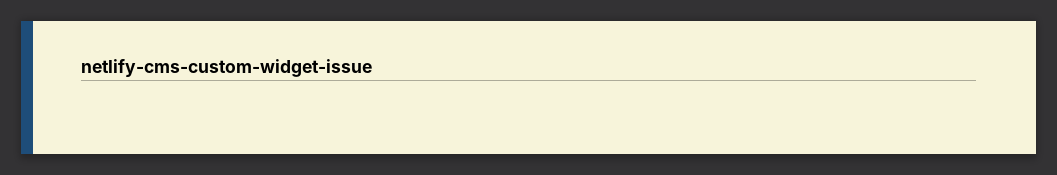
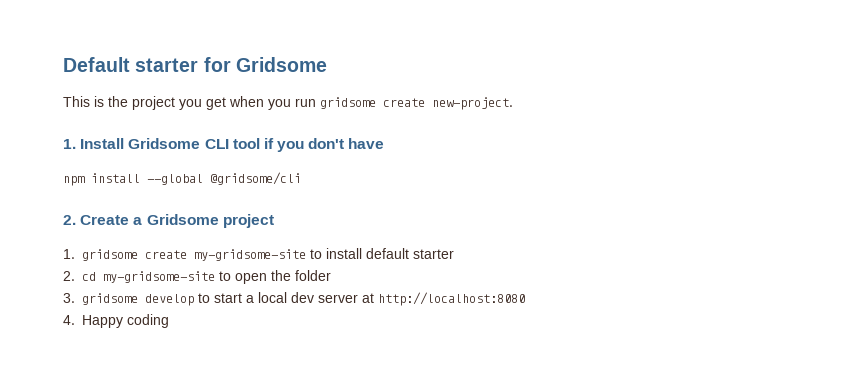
- netlify-cms-custom-widget-issue
+ Default starter for Gridsome
+ This is the project you get when you run gridsome create new-project.
+ 1. Install Gridsome CLI tool if you don't have
+ npm install --global @gridsome/cli
+ 2. Create a Gridsome project
+ 1. gridsome create my-gridsome-site to install default starter
+ 2. cd my-gridsome-site to open the folder
+ 3. gridsome develop to start a local dev server at http://localhost:8080
+ 4. Happy coding

